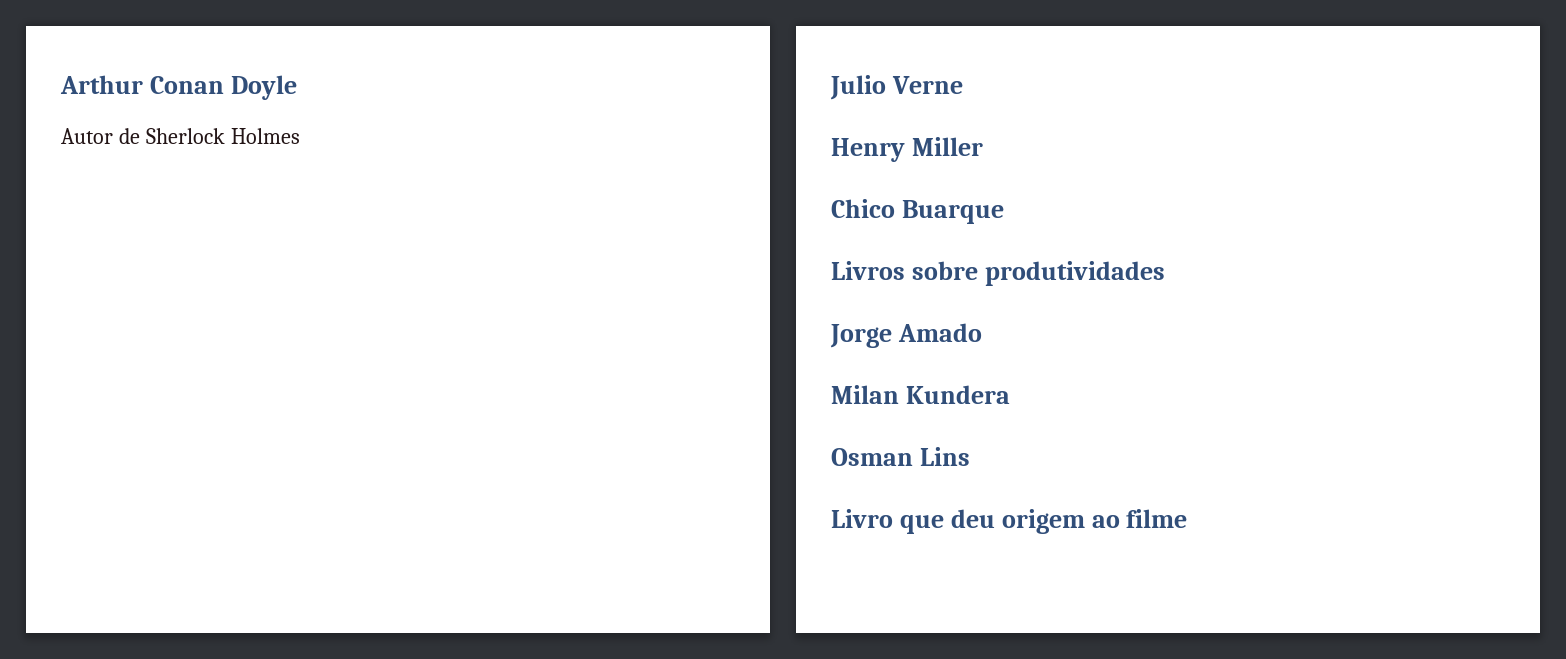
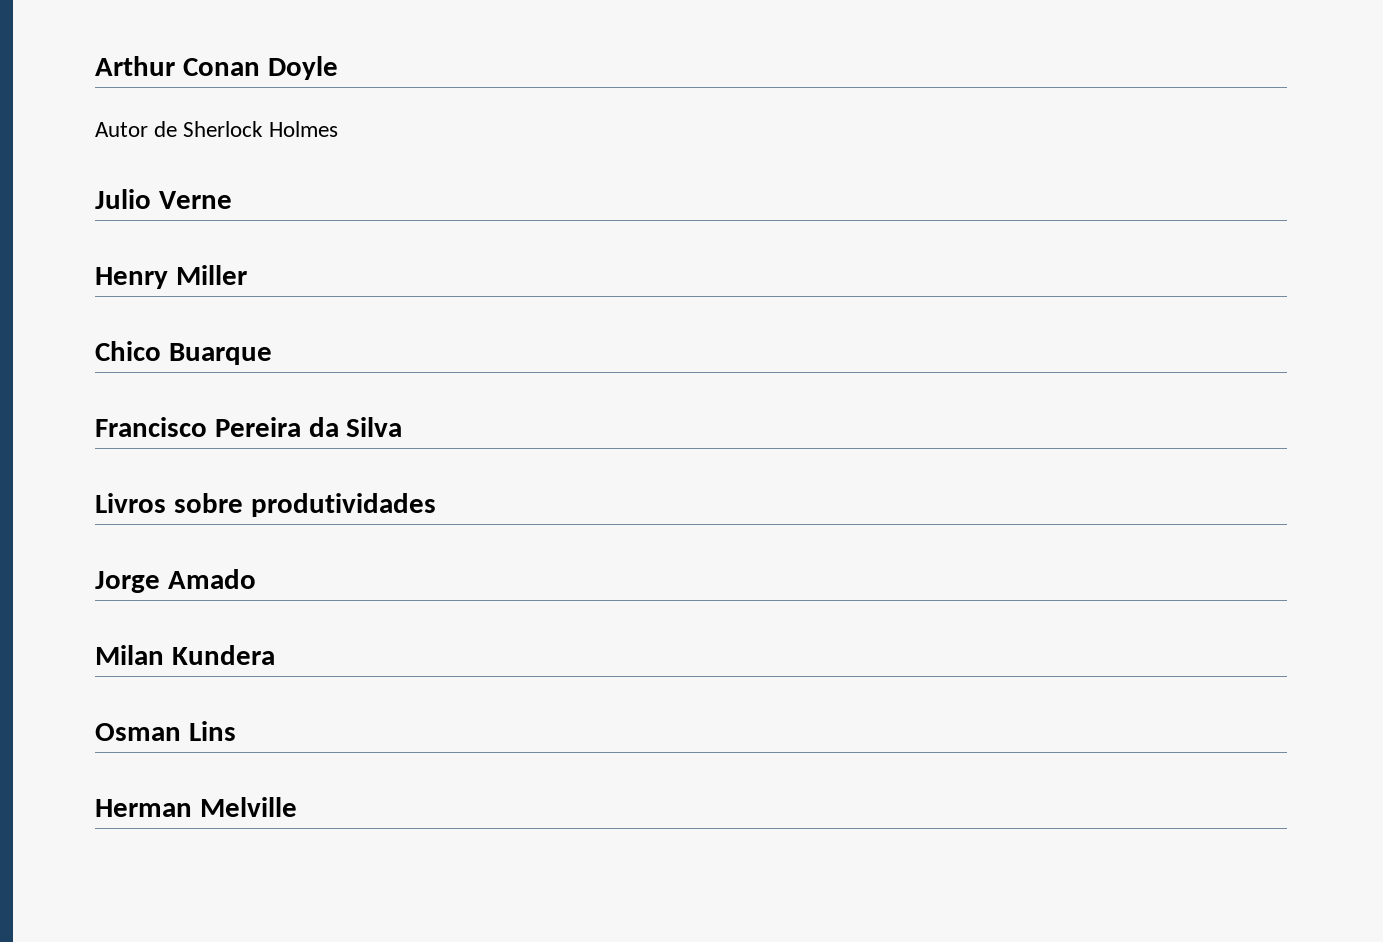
+ Francisco Pereira da Silva
- Livro que deu origem ao filme
+ Herman Melville

